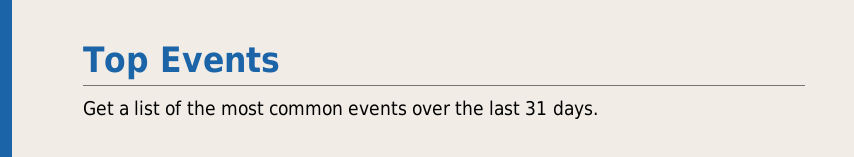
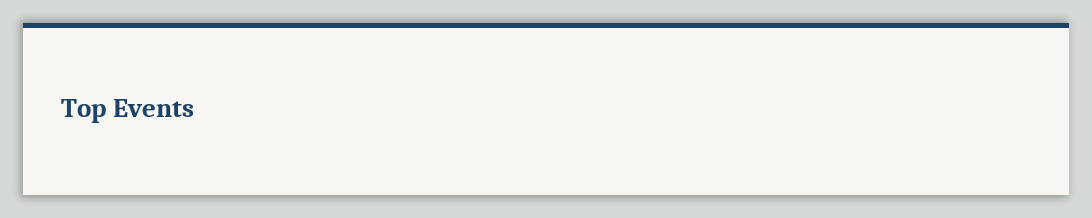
- Get a list of the most common events over the last 31 days.

